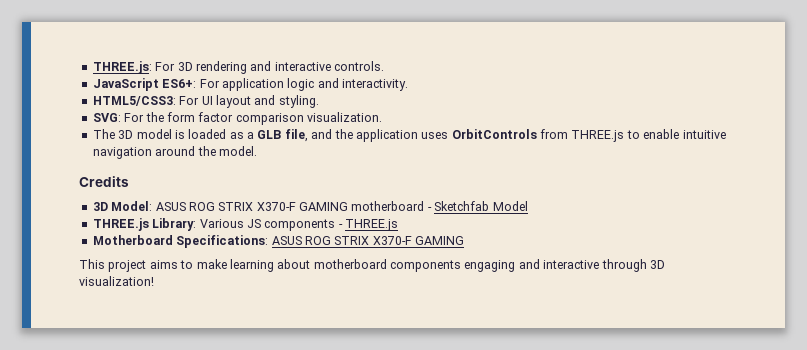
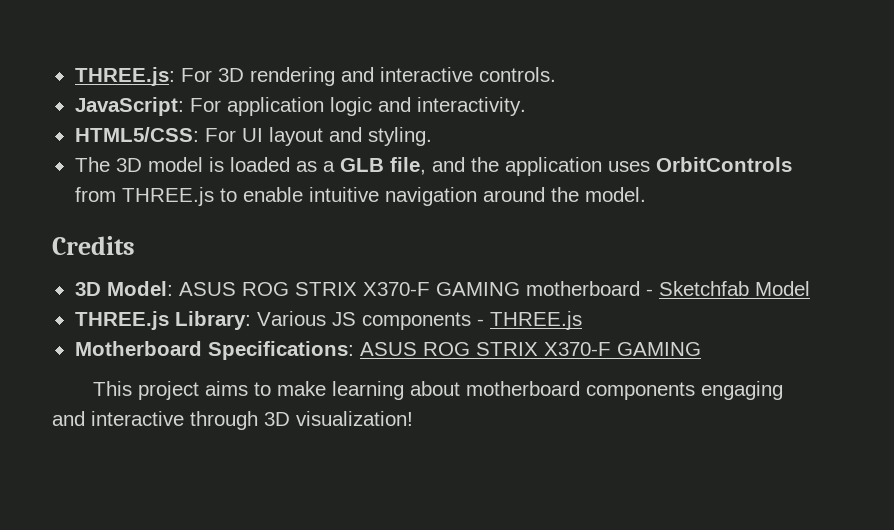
- JavaScript ES6+: For application logic and interactivity.
+ JavaScript: For application logic and interactivity.
- HTML5/CSS3: For UI layout and styling.
+ HTML5/CSS: For UI layout and styling.
- SVG: For the form factor comparison visualization.

